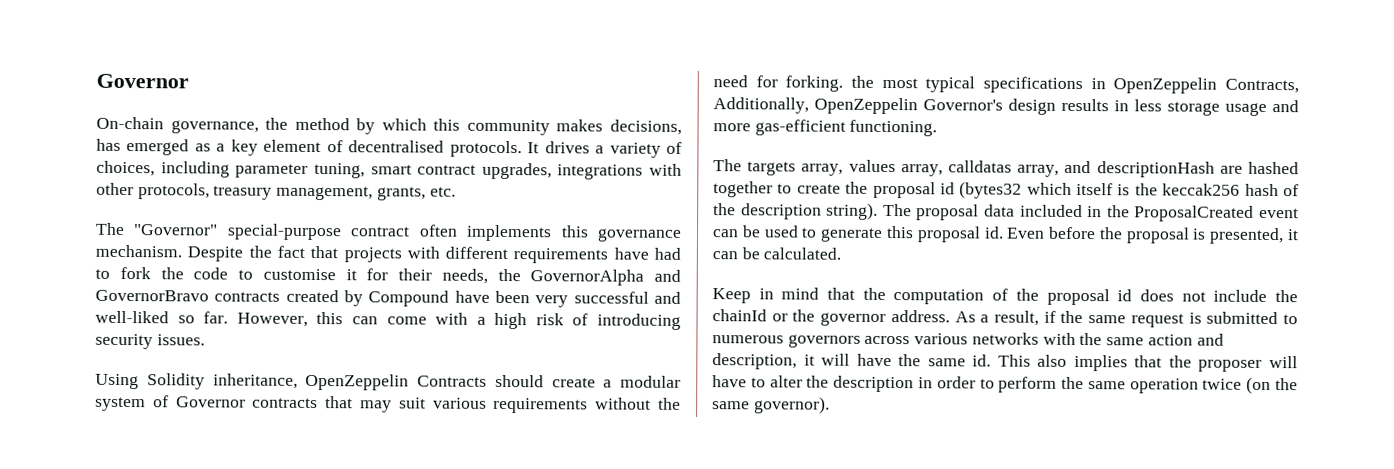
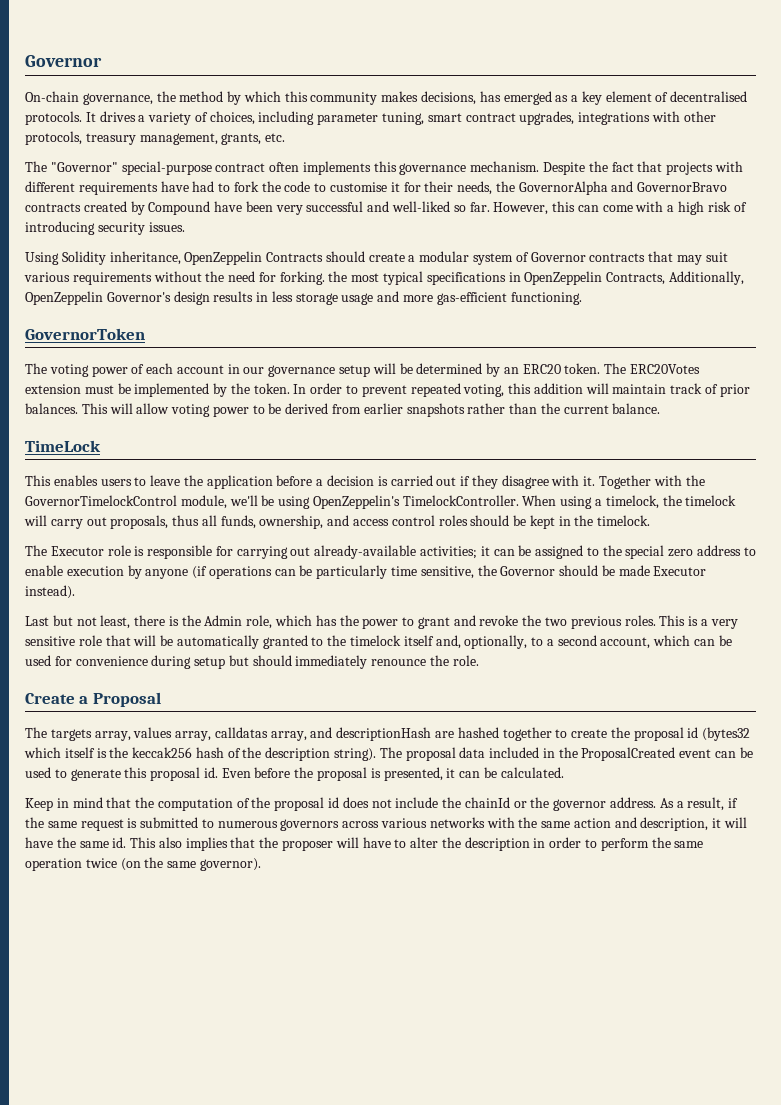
+ GovernorToken
+ The voting power of each account in our governance setup will be determined by an ERC20 token. The ERC20Votes extension must be implemented by the token. In order to prevent repeated voting, this addition will maintain track of prior balances. This will allow voting power to be derived from earlier snapshots rather than the current balance.
+ TimeLock
+ This enables users to leave the application before a decision is carried out if they disagree with it. Together with the GovernorTimelockControl module, we'll be using OpenZeppelin's TimelockController. When using a timelock, the timelock will carry out proposals, thus all funds, ownership, and access control roles should be kept in the timelock.
+ The Executor role is responsible for carrying out already-available activities; it can be assigned to the special zero address to enable execution by anyone (if operations can be particularly time sensitive, the Governor should be made Executor instead).
+ Last but not least, there is the Admin role, which has the power to grant and revoke the two previous roles. This is a very sensitive role that will be automatically granted to the timelock itself and, optionally, to a second account, which can be used for convenience during setup but should immediately renounce the role.
+ Create a Proposal

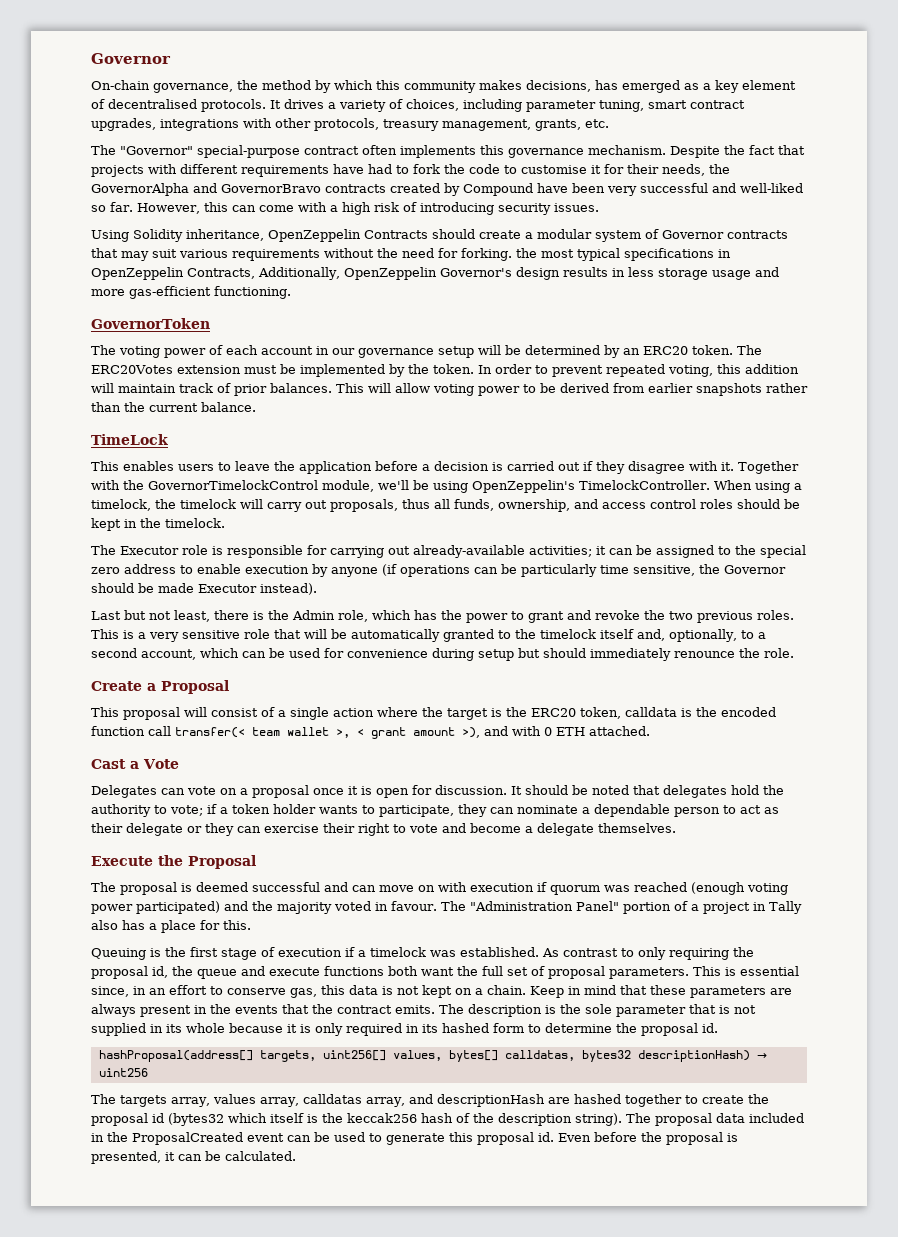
+ This proposal will consist of a single action where the target is the ERC20 token, calldata is the encoded function call transfer(< team wallet >, < grant amount >), and with 0 ETH attached.
+ Cast a Vote
+ Delegates can vote on a proposal once it is open for discussion. It should be noted that delegates hold the authority to vote; if a token holder wants to participate, they can nominate a dependable person to act as their delegate or they can exercise their right to vote and become a delegate themselves.
+ Execute the Proposal
+ The proposal is deemed successful and can move on with execution if quorum was reached (enough voting power participated) and the majority voted in favour. The "Administration Panel" portion of a project in Tally also has a place for this.
+ Queuing is the first stage of execution if a timelock was established. As contrast to only requiring the proposal id, the queue and execute functions both want the full set of proposal parameters. This is essential since, in an effort to conserve gas, this data is not kept on a chain. Keep in mind that these parameters are always present in the events that the contract emits. The description is the sole parameter that is not supplied in its whole because it is only required in its hashed form to determine the proposal id.
+ hashProposal(address[] targets, uint256[] values, bytes[] calldatas, bytes32 descriptionHash) → uint256
- Keep in mind that the computation of the proposal id does not include the chainId or the governor address. As a result, if the same request is submitted to numerous governors across various networks with the same action and description, it will have the same id. This also implies that the proposer will have to alter the description in order to perform the same operation twice (on the same governor).

